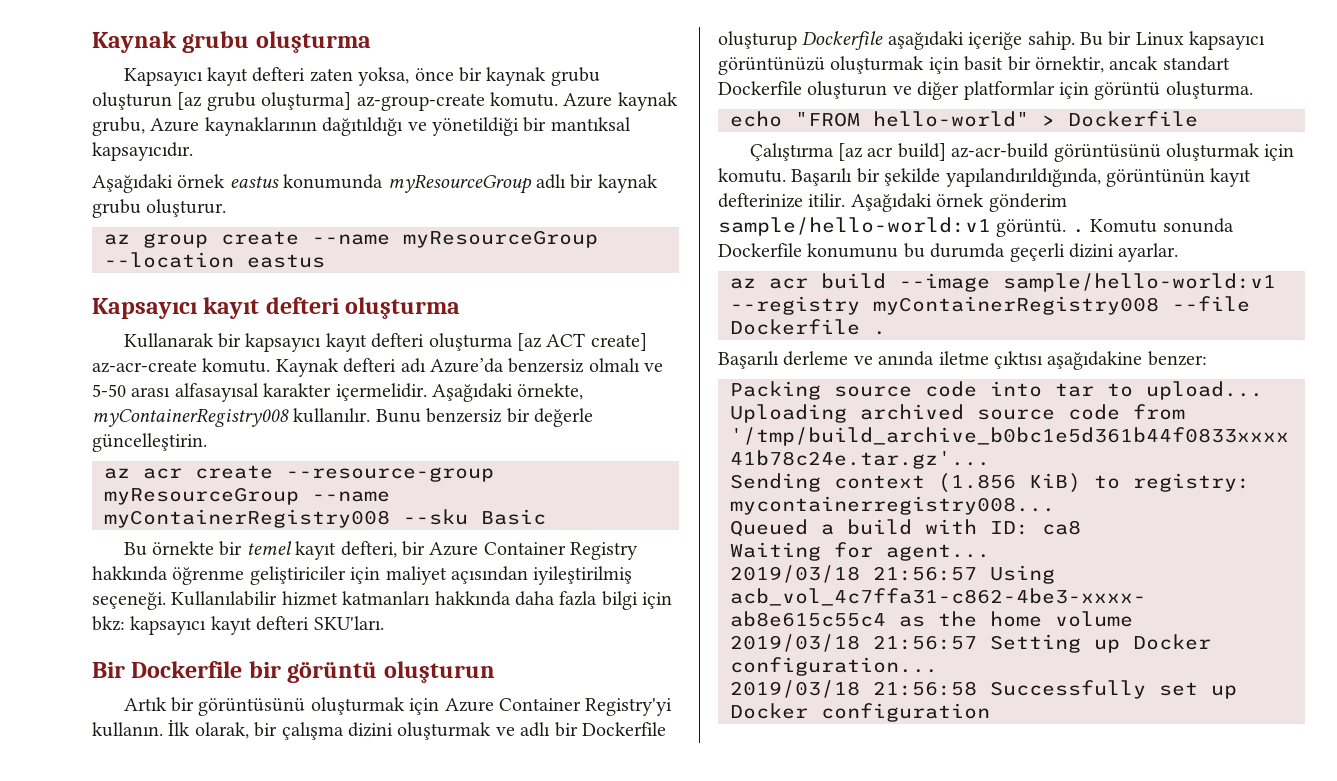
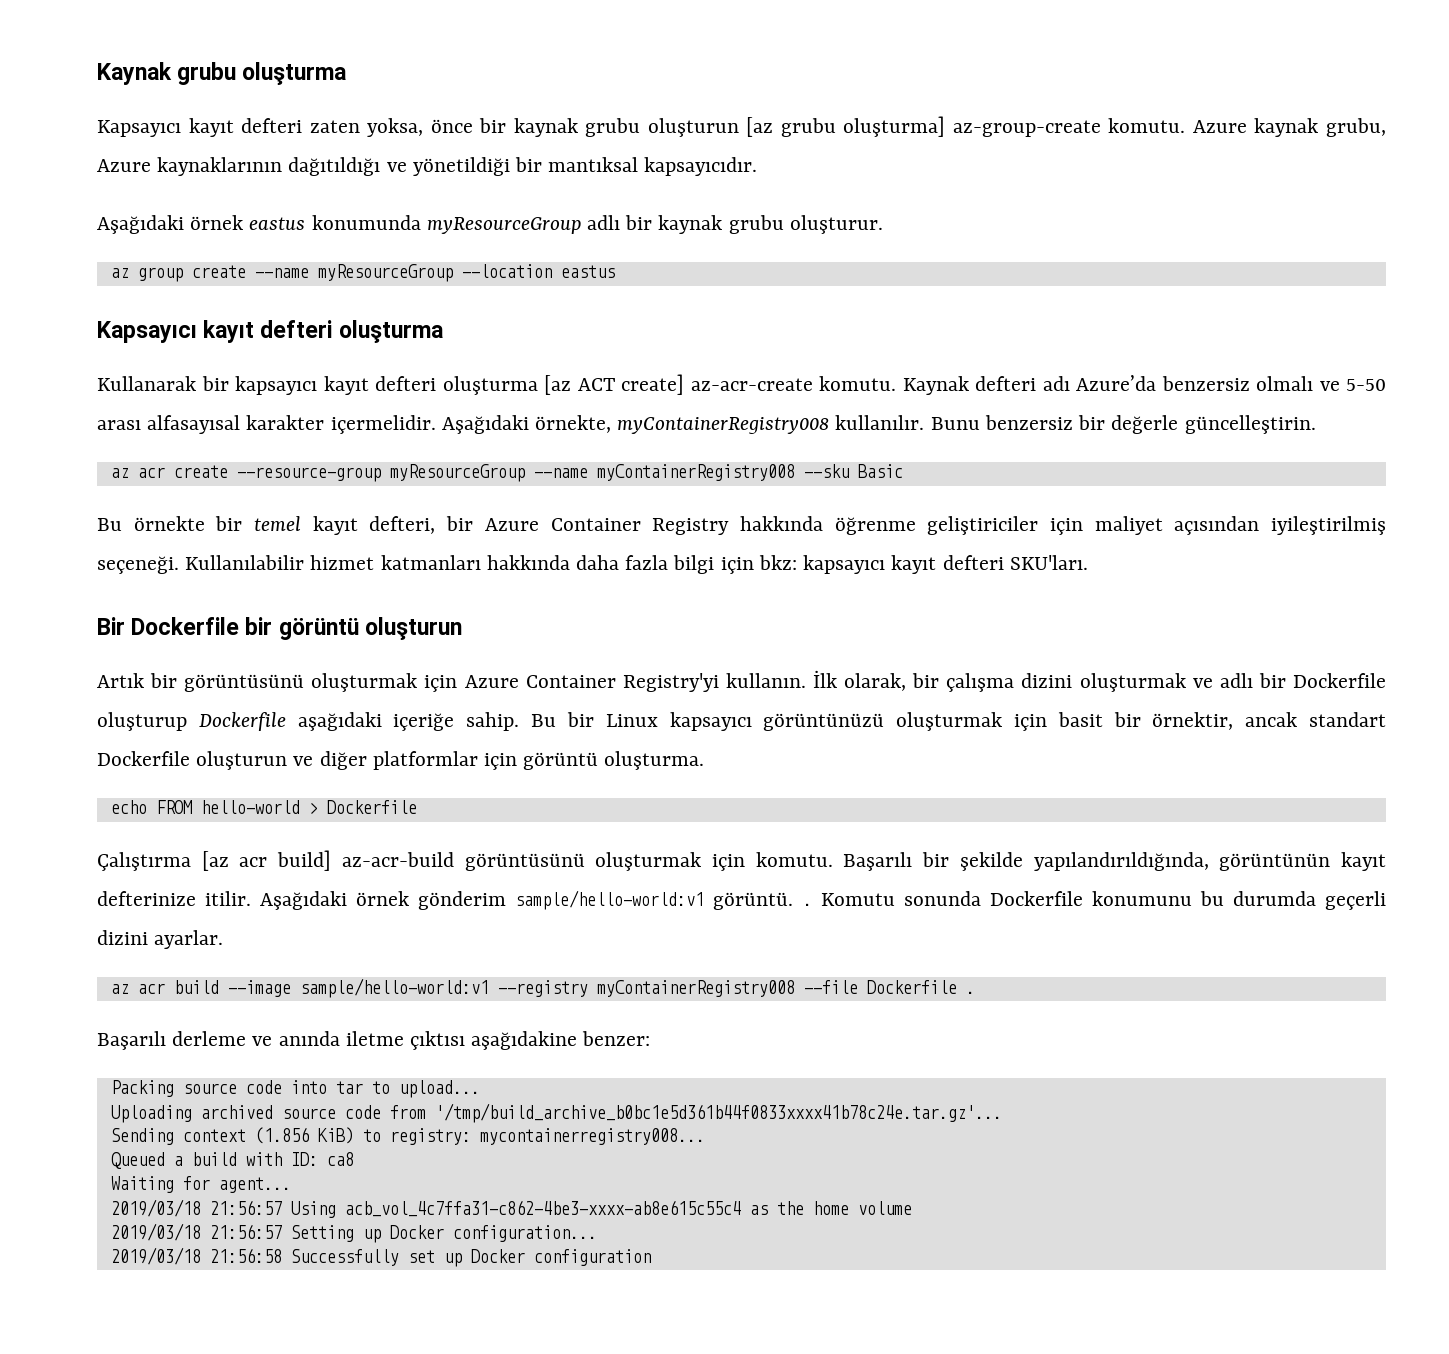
- echo "FROM hello-world" > Dockerfile
+ echo FROM hello-world > Dockerfile

